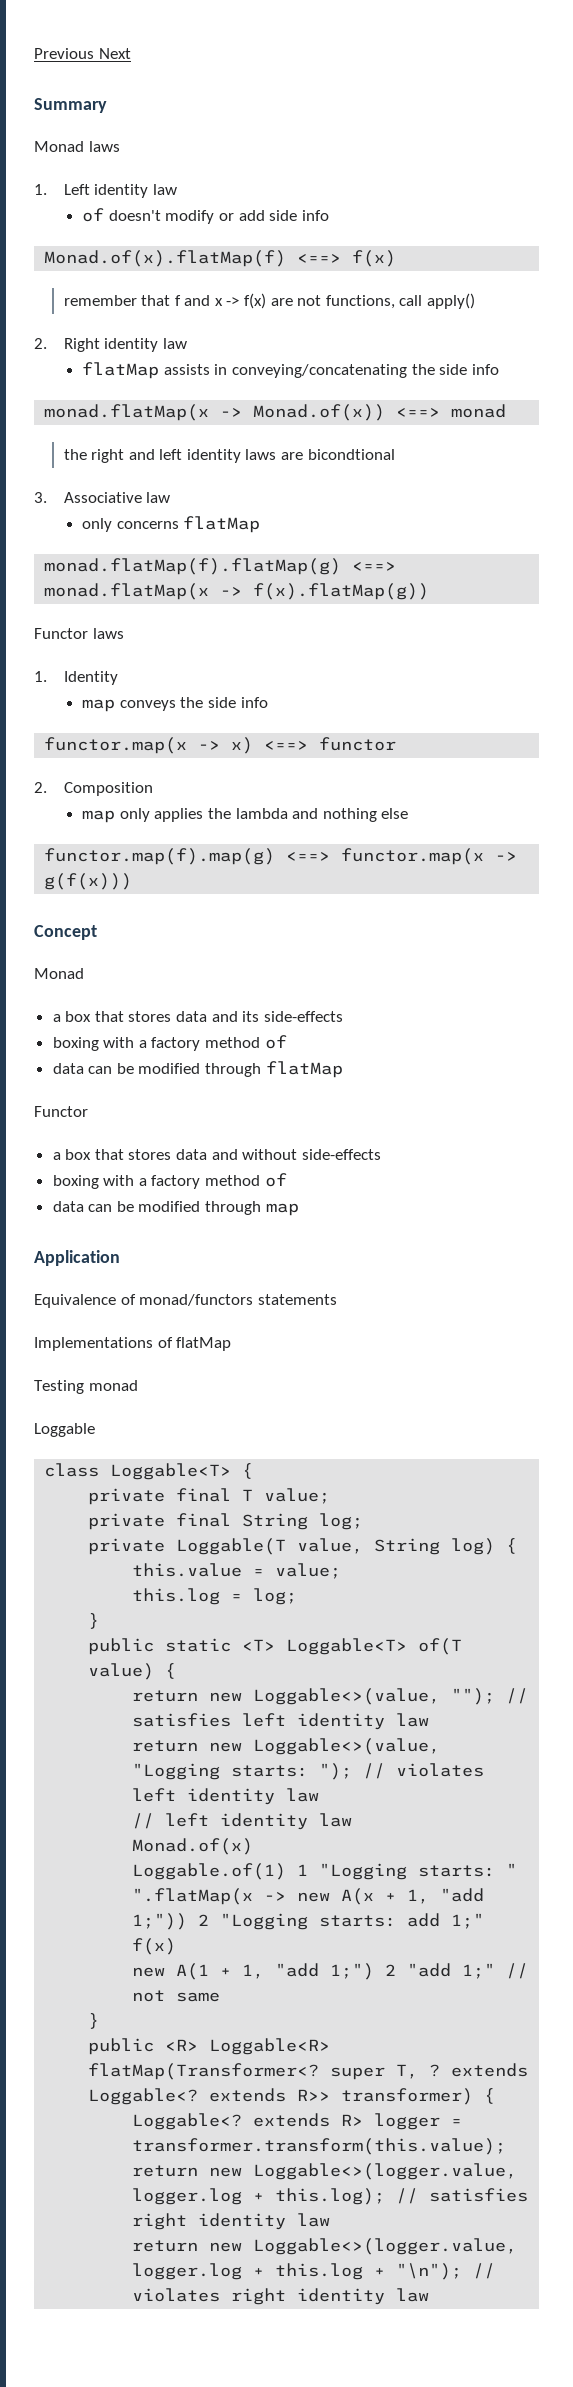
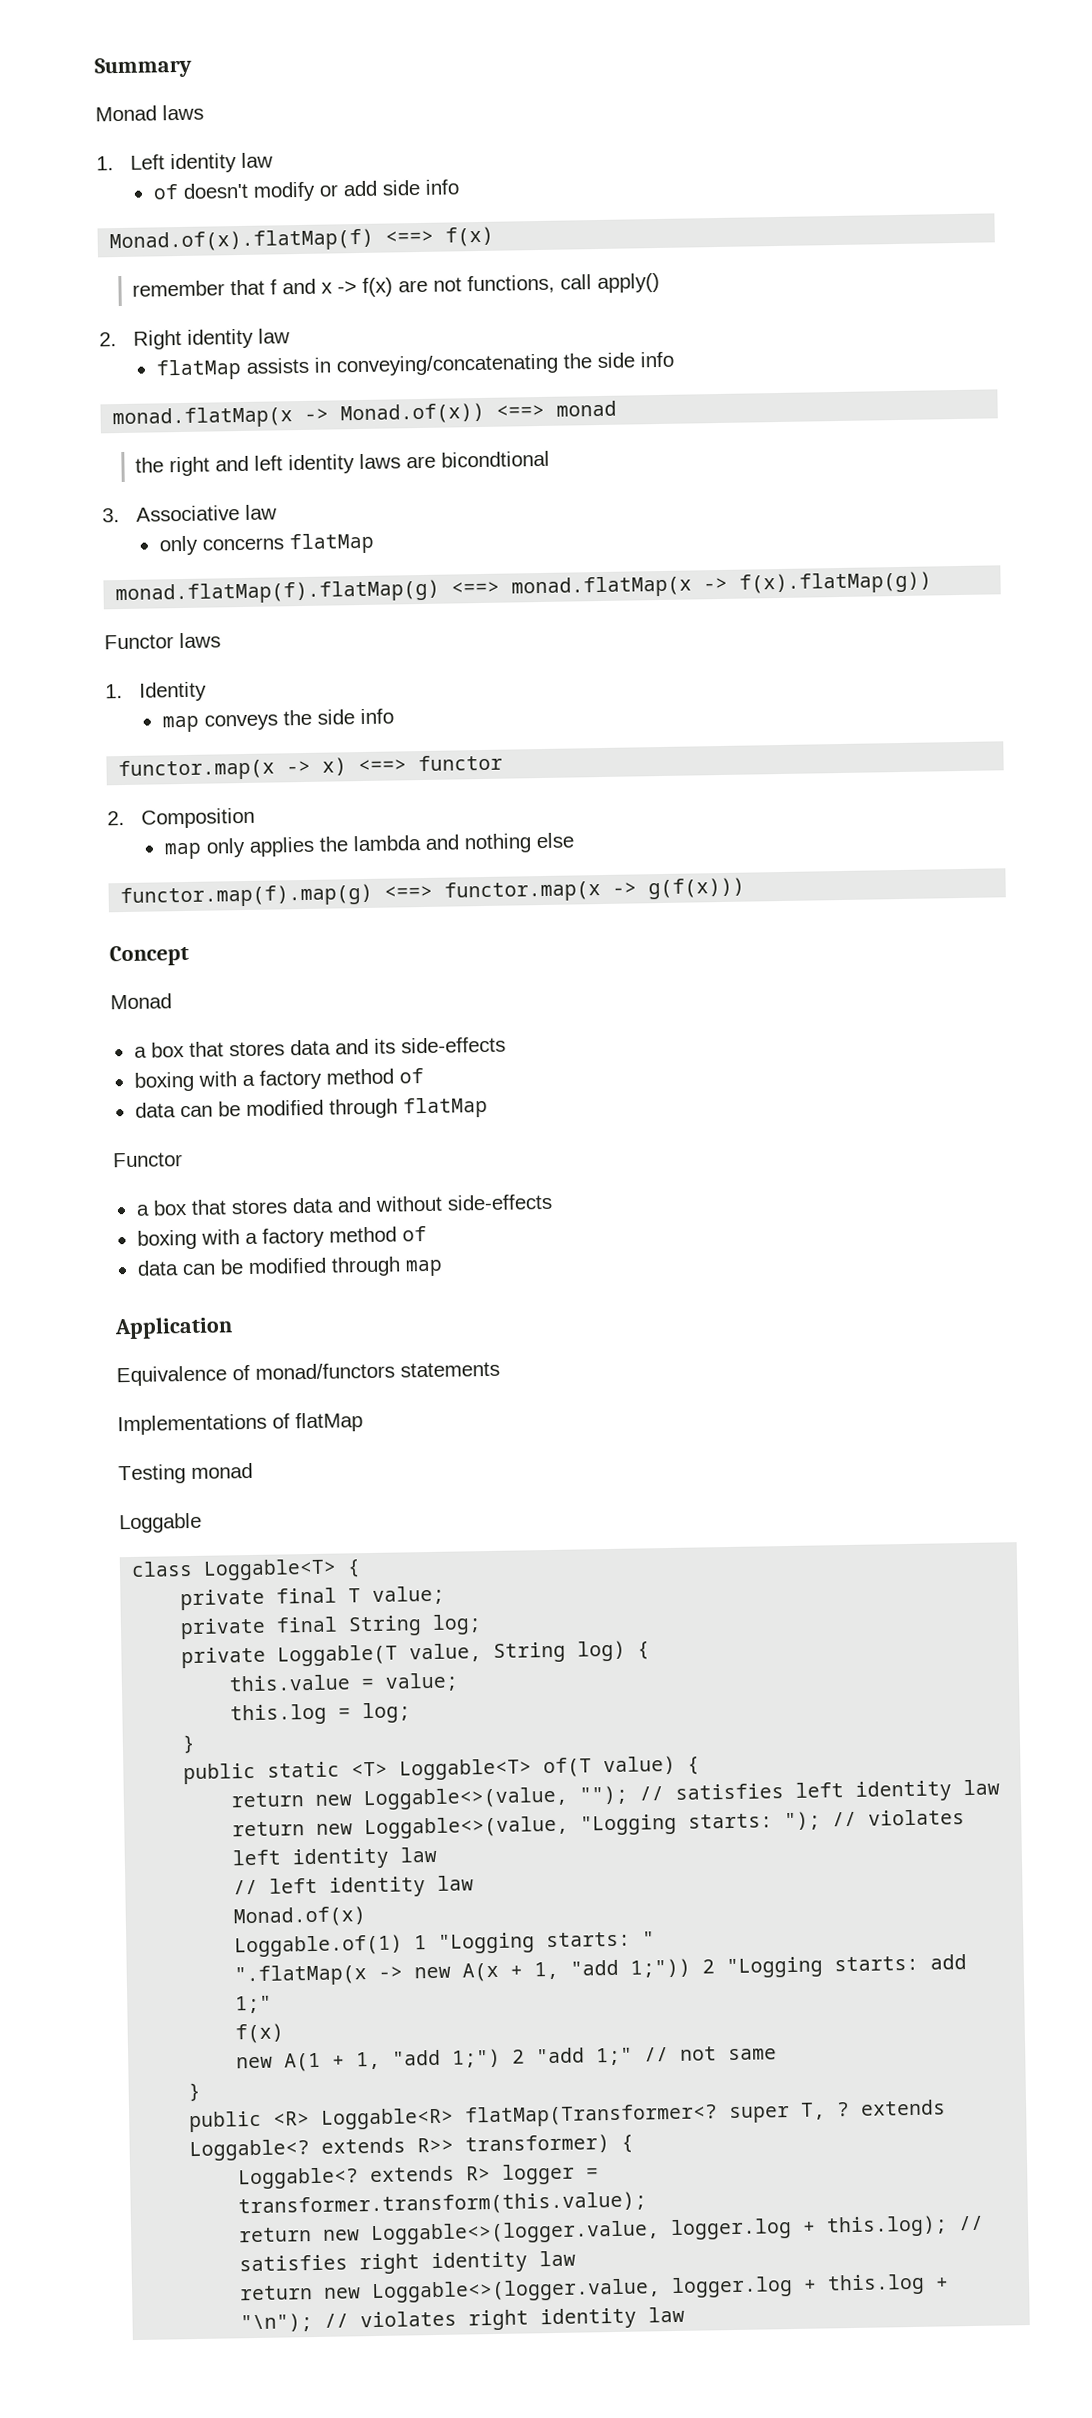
- Previous Next

